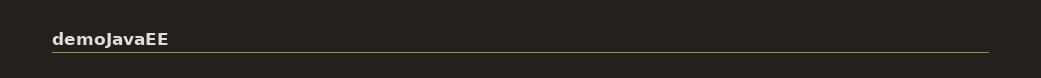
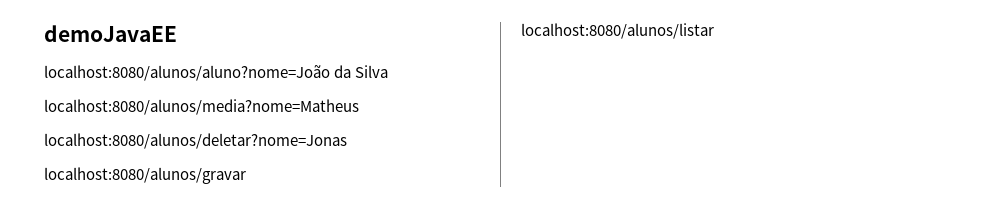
+ localhost:8080/alunos/aluno?nome=João da Silva
+ localhost:8080/alunos/media?nome=Matheus
+ localhost:8080/alunos/deletar?nome=Jonas
+ localhost:8080/alunos/gravar
+ localhost:8080/alunos/listar

